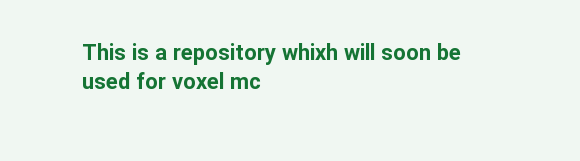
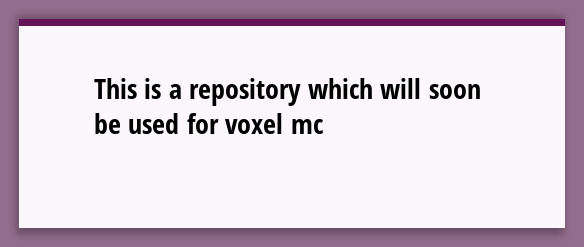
- This is a repository whixh will soon be used for voxel mc
+ This is a repository which will soon be used for voxel mc

